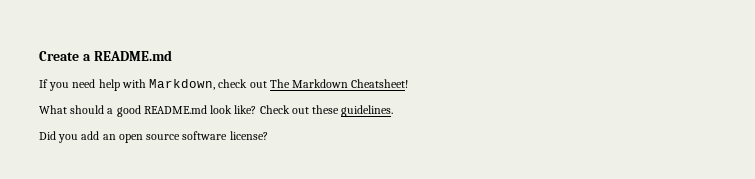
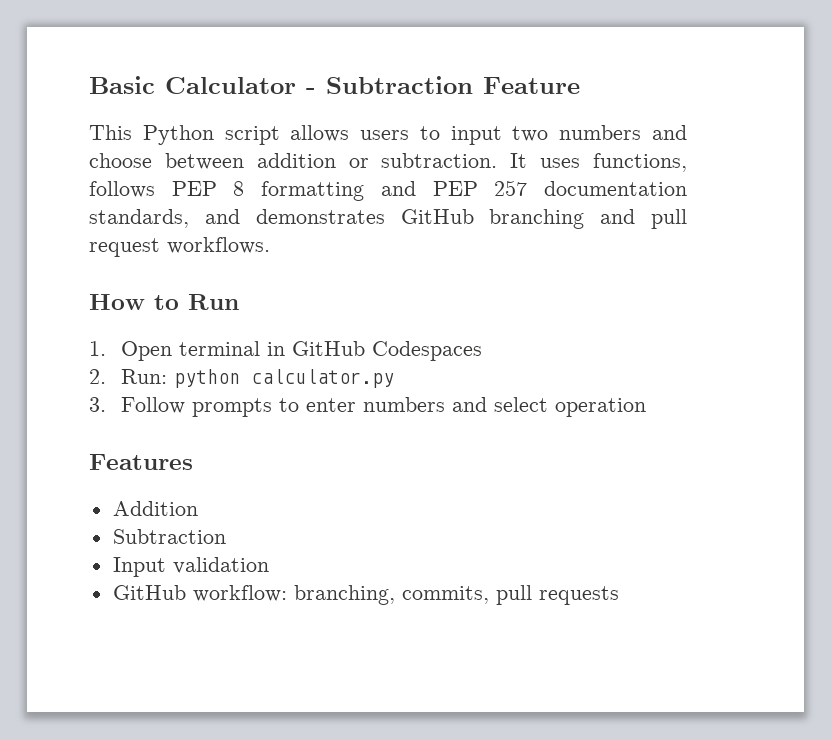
- Create a README.md
- If you need help with Markdown, check out The Markdown Cheatsheet!
- What should a good README.md look like? Check out these guidelines.
- Did you add an open source software license?
+ Basic Calculator - Subtraction Feature
+ This Python script allows users to input two numbers and choose between addition or subtraction. It uses functions, follows PEP 8 formatting and PEP 257 documentation standards, and demonstrates GitHub branching and pull request workflows.
+ How to Run
+ 1. Open terminal in GitHub Codespaces
+ 2. Run: python calculator.py
+ 3. Follow prompts to enter numbers and select operation
+ Features
+ Addition
+ Subtraction
+ Input validation
+ GitHub workflow: branching, commits, pull requests

